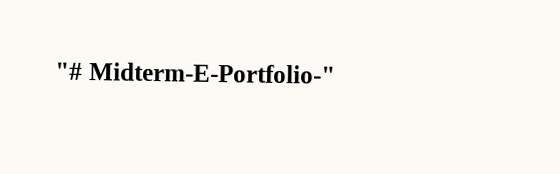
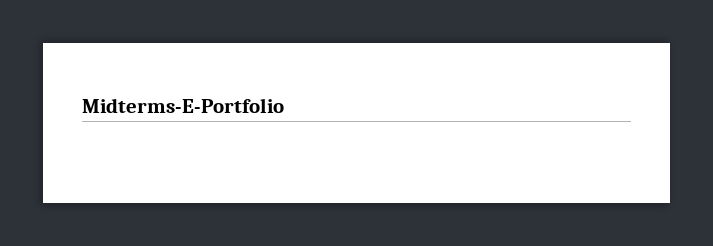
- "# Midterm-E-Portfolio-"
+ Midterms-E-Portfolio

